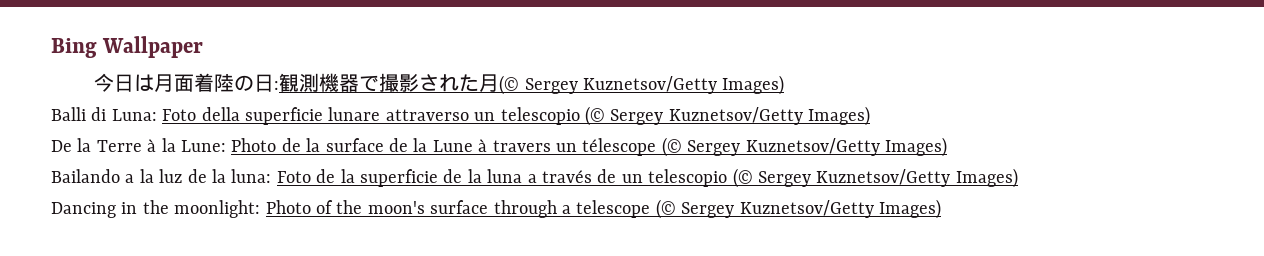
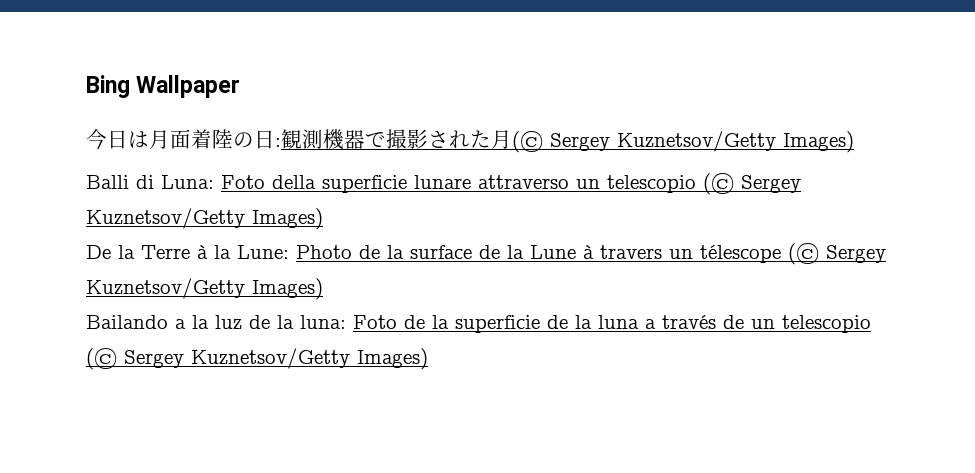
- Dancing in the moonlight: Photo of the moon's surface through a telescope (© Sergey Kuznetsov/Getty Images)

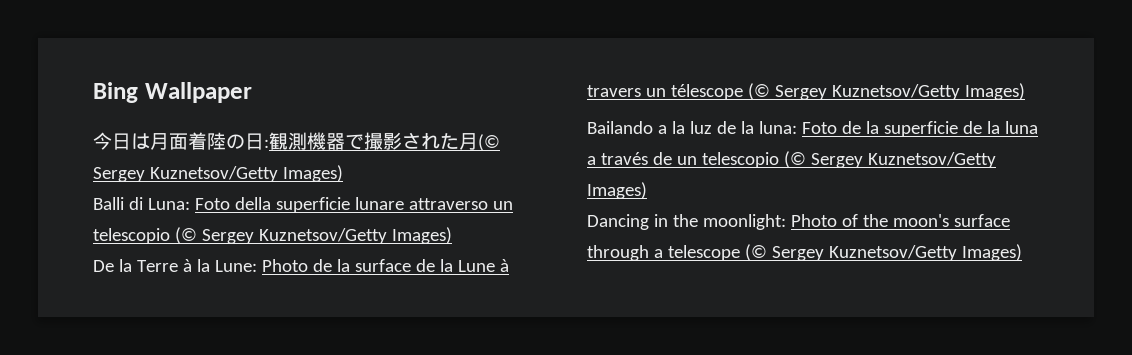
+ Dancing in the moonlight: Photo of the moon's surface through a telescope (© Sergey Kuznetsov/Getty Images)

